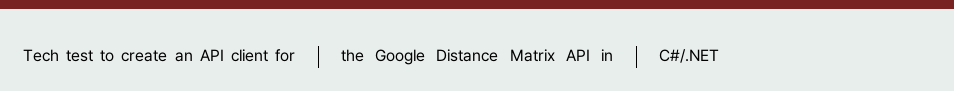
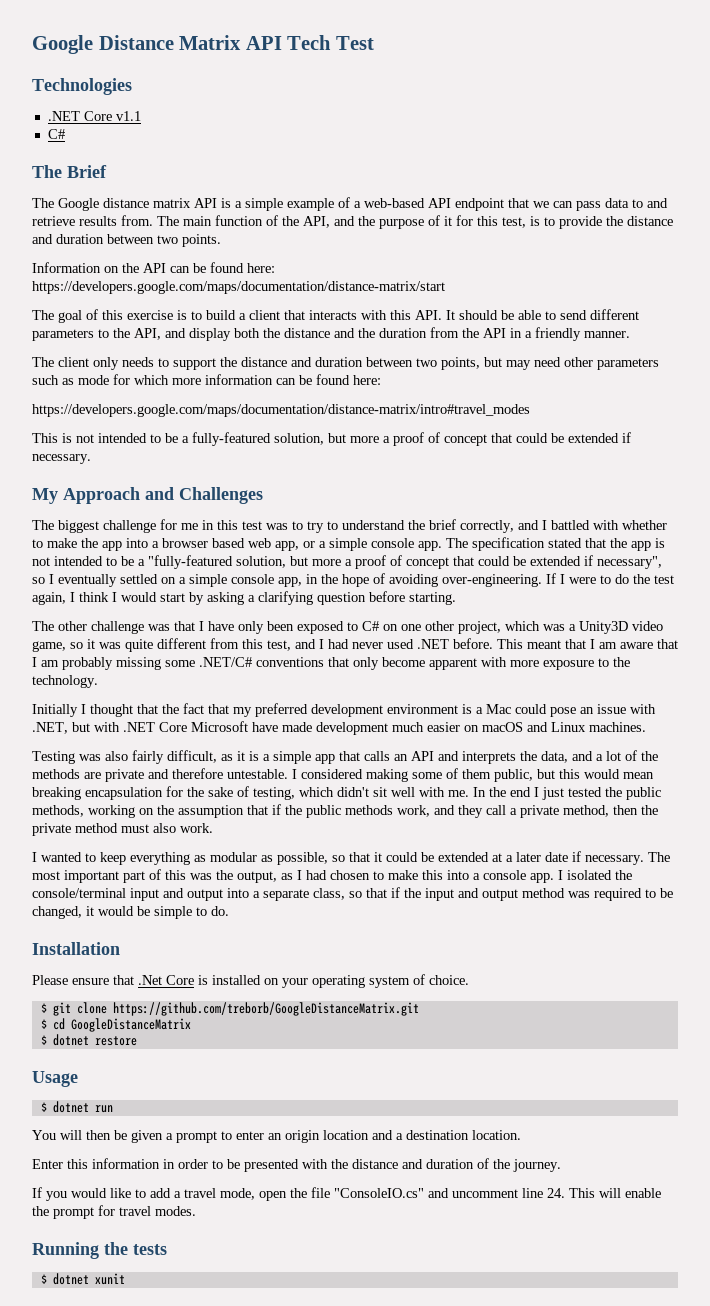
- Tech test to create an API client for the Google Distance Matrix API in C#/.NET
+ Google Distance Matrix API Tech Test
+ Technologies
+ .NET Core v1.1
+ C#
+ The Brief
+ The Google distance matrix API is a simple example of a web-based API endpoint that we can pass data to and retrieve results from. The main function of the API, and the purpose of it for this test, is to provide the distance and duration between two points.
+ Information on the API can be found here: https://developers.google.com/maps/documentation/distance-matrix/start
+ The goal of this exercise is to build a client that interacts with this API. It should be able to send different parameters to the API, and display both the distance and the duration from the API in a friendly manner.
+ The client only needs to support the distance and duration between two points, but may need other parameters such as mode for which more information can be found here:
+ https://developers.google.com/maps/documentation/distance-matrix/intro#travel_modes
+ This is not intended to be a fully-featured solution, but more a proof of concept that could be extended if necessary.
+ My Approach and Challenges
+ The biggest challenge for me in this test was to try to understand the brief correctly, and I battled with whether to make the app into a browser based web app, or a simple console app. The specification stated that the app is not intended to be a "fully-featured solution, but more a proof of concept that could be extended if necessary", so I eventually settled on a simple console app, in the hope of avoiding over-engineering. If I were to do the test again, I think I would start by asking a clarifying question before starting.
+ The other challenge was that I have only been exposed to C# on one other project, which was a Unity3D video game, so it was quite different from this test, and I had never used .NET before. This meant that I am aware that I am probably missing some .NET/C# conventions that only become apparent with more exposure to the technology.
+ Initially I thought that the fact that my preferred development environment is a Mac could pose an issue with .NET, but with .NET Core Microsoft have made development much easier on macOS and Linux machines.
+ Testing was also fairly difficult, as it is a simple app that calls an API and interprets the data, and a lot of the methods are private and therefore untestable. I considered making some of them public, but this would mean breaking encapsulation for the sake of testing, which didn't sit well with me. In the end I just tested the public methods, working on the assumption that if the public methods work, and they call a private method, then the private method must also work.
+ I wanted to keep everything as modular as possible, so that it could be extended at a later date if necessary. The most important part of this was the output, as I had chosen to make this into a console app. I isolated the console/terminal input and output into a separate class, so that if the input and output method was required to be changed, it would be simple to do.
+ Installation
+ Please ensure that .Net Core is installed on your operating system of choice.
+ $ git clone https://github.com/treborb/GoogleDistanceMatrix.git
+ $ cd GoogleDistanceMatrix
+ $ dotnet restore
+ Usage
+ $ dotnet run
+ You will then be given a prompt to enter an origin location and a destination location.
+ Enter this information in order to be presented with the distance and duration of the journey.
+ If you would like to add a travel mode, open the file "ConsoleIO.cs" and uncomment line 24. This will enable the prompt for travel modes.
+ Running the tests
+ $ dotnet xunit

